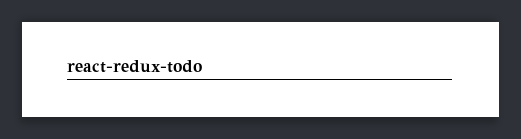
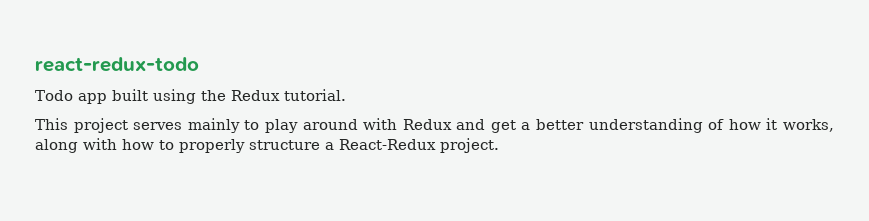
+ Todo app built using the Redux tutorial.
+ This project serves mainly to play around with Redux and get a better understanding of how it works, along with how to properly structure a React-Redux project.

